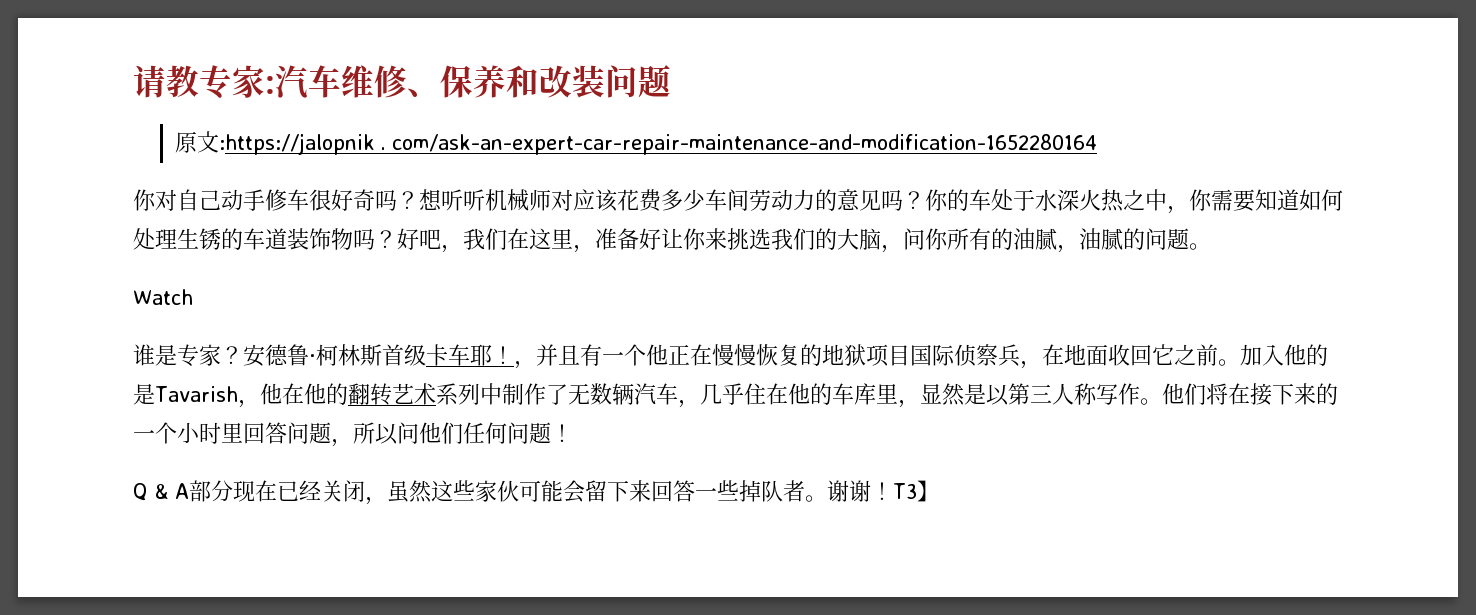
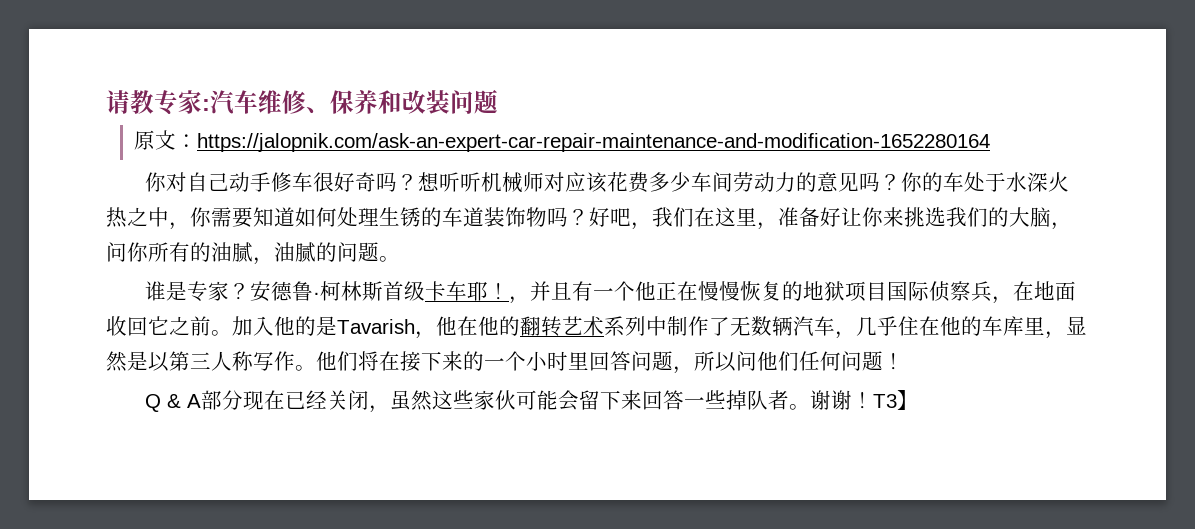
- 原文:https://jalopnik . com/ask-an-expert-car-repair-maintenance-and-modification-1652280164
+ 原文：https://jalopnik.com/ask-an-expert-car-repair-maintenance-and-modification-1652280164
- Watch

